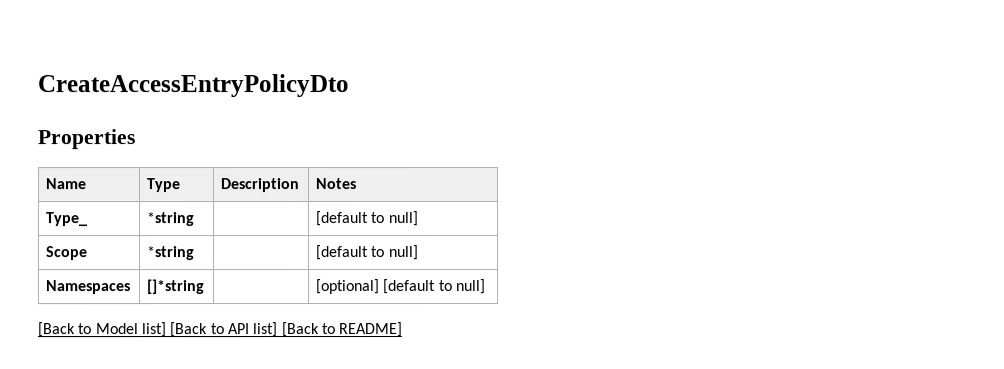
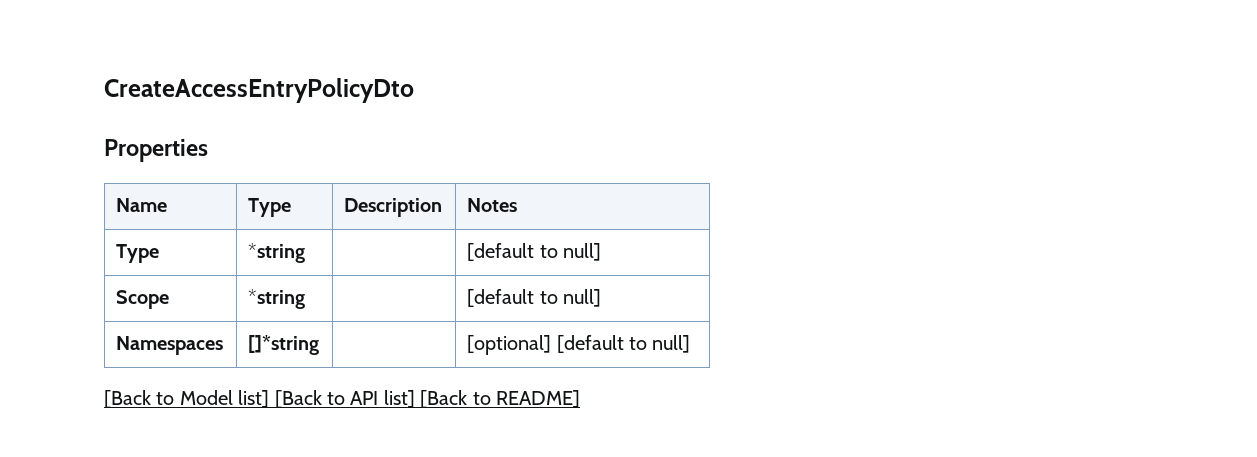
- Type_ | *string | | [default to null]
+ Type | *string | | [default to null]

